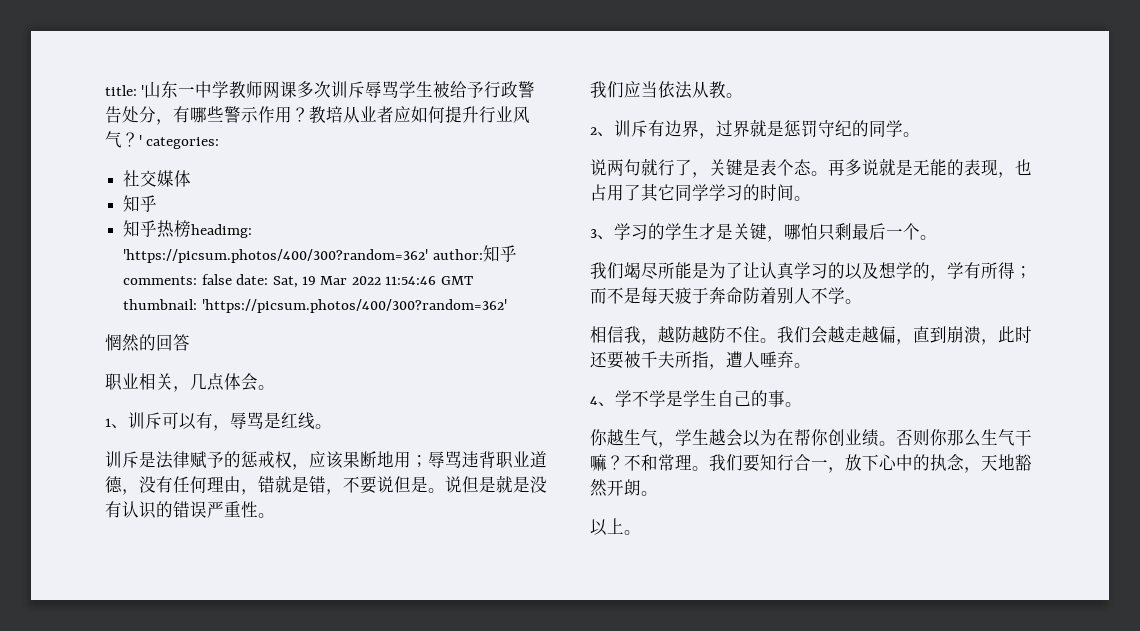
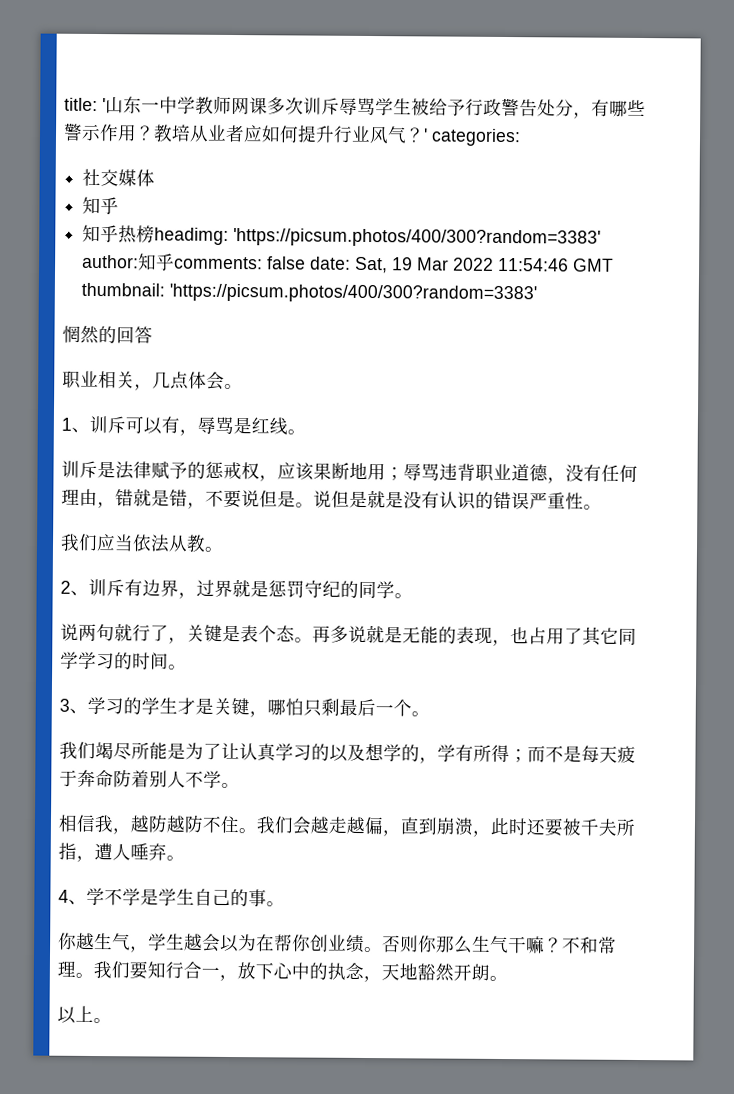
- 知乎热榜headimg: 'https://picsum.photos/400/300?random=362' author:知乎comments: false date: Sat, 19 Mar 2022 11:54:46 GMT thumbnail: 'https://picsum.photos/400/300?random=362'
+ 知乎热榜headimg: 'https://picsum.photos/400/300?random=3383' author:知乎comments: false date: Sat, 19 Mar 2022 11:54:46 GMT thumbnail: 'https://picsum.photos/400/300?random=3383'

